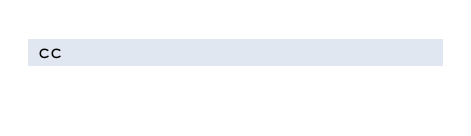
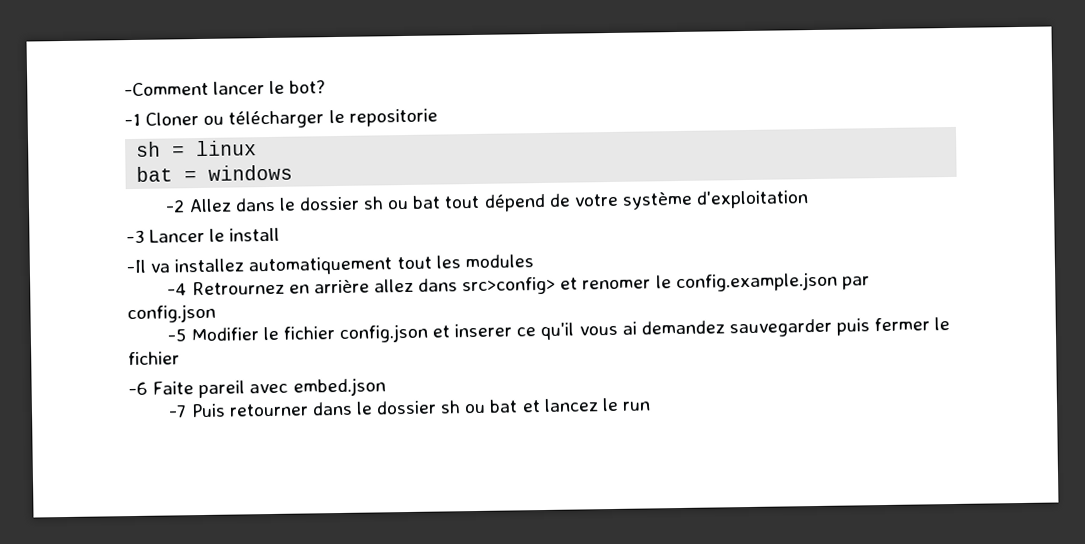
- cc
+ -Comment lancer le bot?
+ -1 Cloner ou télécharger le repositorie
+ sh = linux
+ bat = windows
+ -2 Allez dans le dossier sh ou bat tout dépend de votre système d'exploitation
+ -3 Lancer le install
+ -Il va installez automatiquement tout les modules
+ -4 Retrournez en arrière allez dans src>config> et renomer le config.example.json par config.json
+ -5 Modifier le fichier config.json et inserer ce qu'il vous ai demandez sauvegarder puis fermer le fichier
+ -6 Faite pareil avec embed.json
+ -7 Puis retourner dans le dossier sh ou bat et lancez le run

